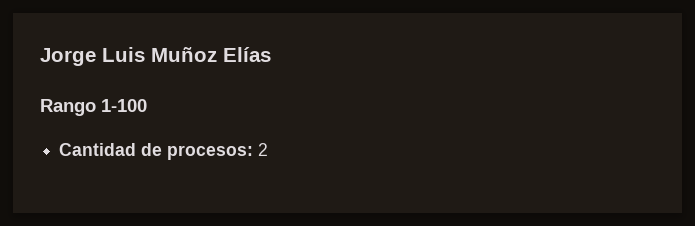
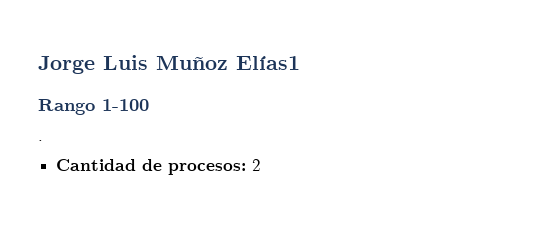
- Jorge Luis Muñoz Elías
+ Jorge Luis Muñoz Elías1
+ .

